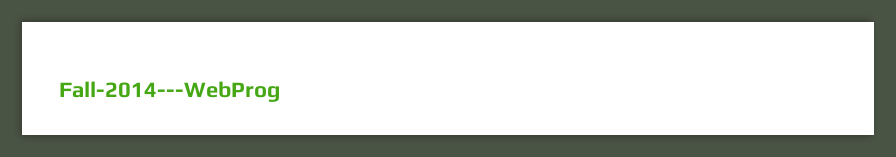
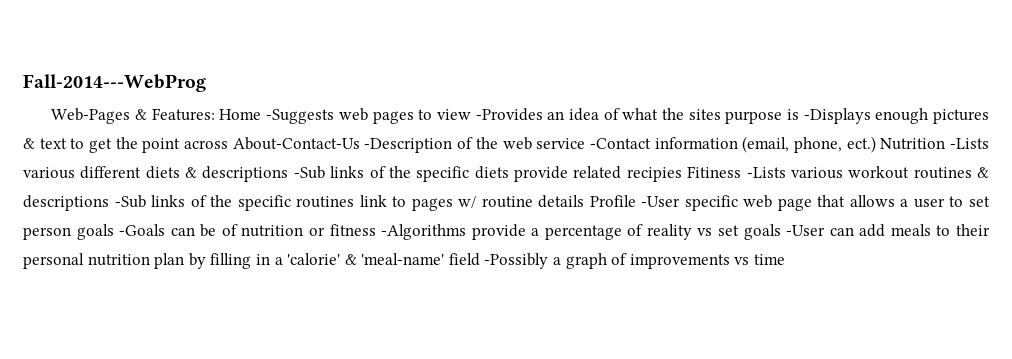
+ Web-Pages & Features: Home -Suggests web pages to view -Provides an idea of what the sites purpose is -Displays enough pictures & text to get the point across About-Contact-Us -Description of the web service -Contact information (email, phone, ect.) Nutrition -Lists various different diets & descriptions -Sub links of the specific diets provide related recipies Fitiness -Lists various workout routines & descriptions -Sub links of the specific routines link to pages w/ routine details Profile -User specific web page that allows a user to set person goals -Goals can be of nutrition or fitness -Algorithms provide a percentage of reality vs set goals -User can add meals to their personal nutrition plan by filling in a 'calorie' & 'meal-name' field -Possibly a graph of improvements vs time

